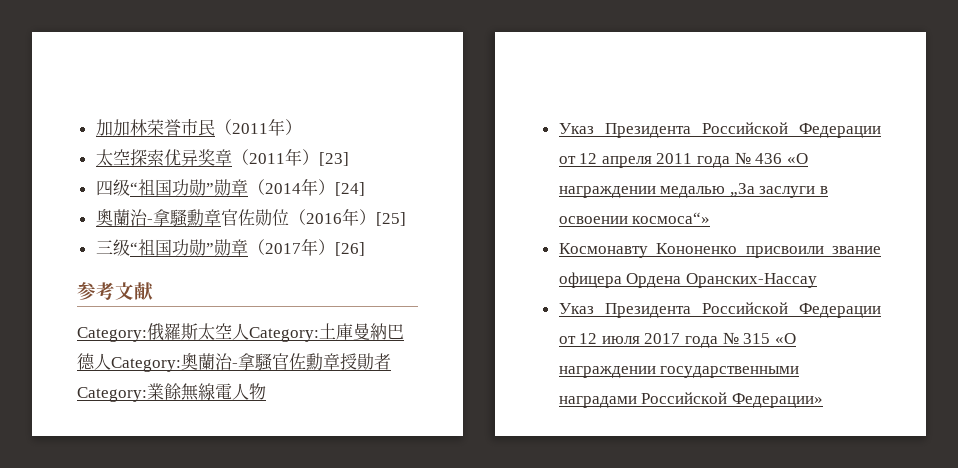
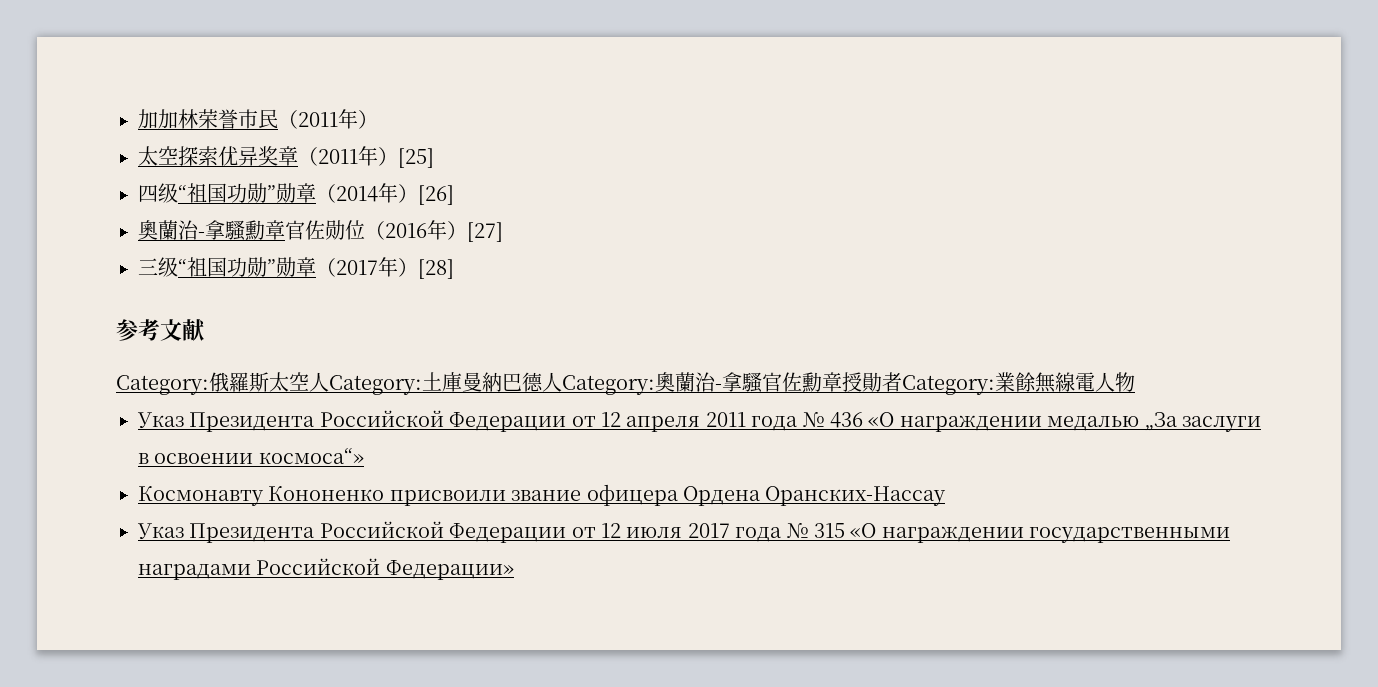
- 太空探索优异奖章（2011年）[23]
+ 太空探索优异奖章（2011年）[25]
- 四级“祖国功勋”勋章（2014年）[24]
+ 四级“祖国功勋”勋章（2014年）[26]
- 奧蘭治-拿騷勳章官佐勋位（2016年）[25]
+ 奧蘭治-拿騷勳章官佐勋位（2016年）[27]
- 三级“祖国功勋”勋章（2017年）[26]
+ 三级“祖国功勋”勋章（2017年）[28]

